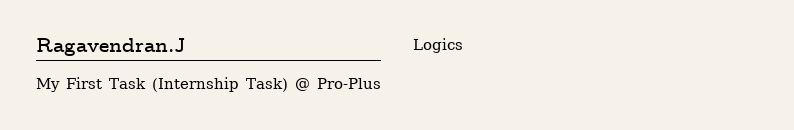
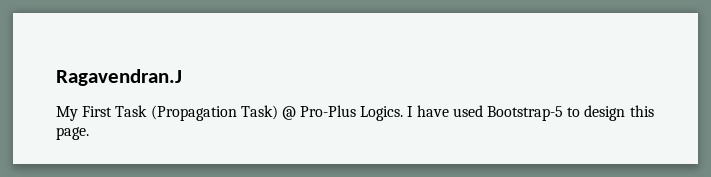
- My First Task (Internship Task) @ Pro-Plus Logics
+ My First Task (Propagation Task) @ Pro-Plus Logics. I have used Bootstrap-5 to design this page.

